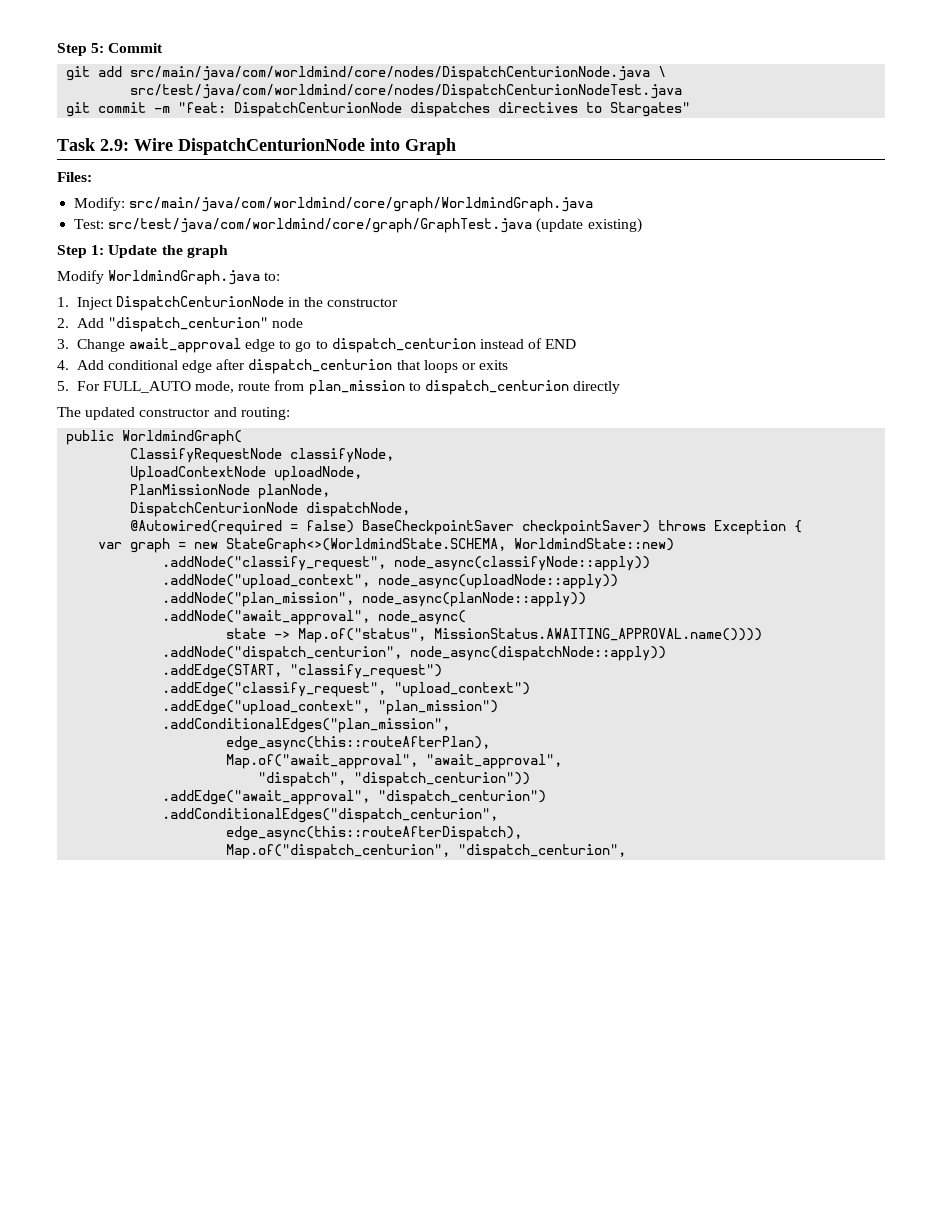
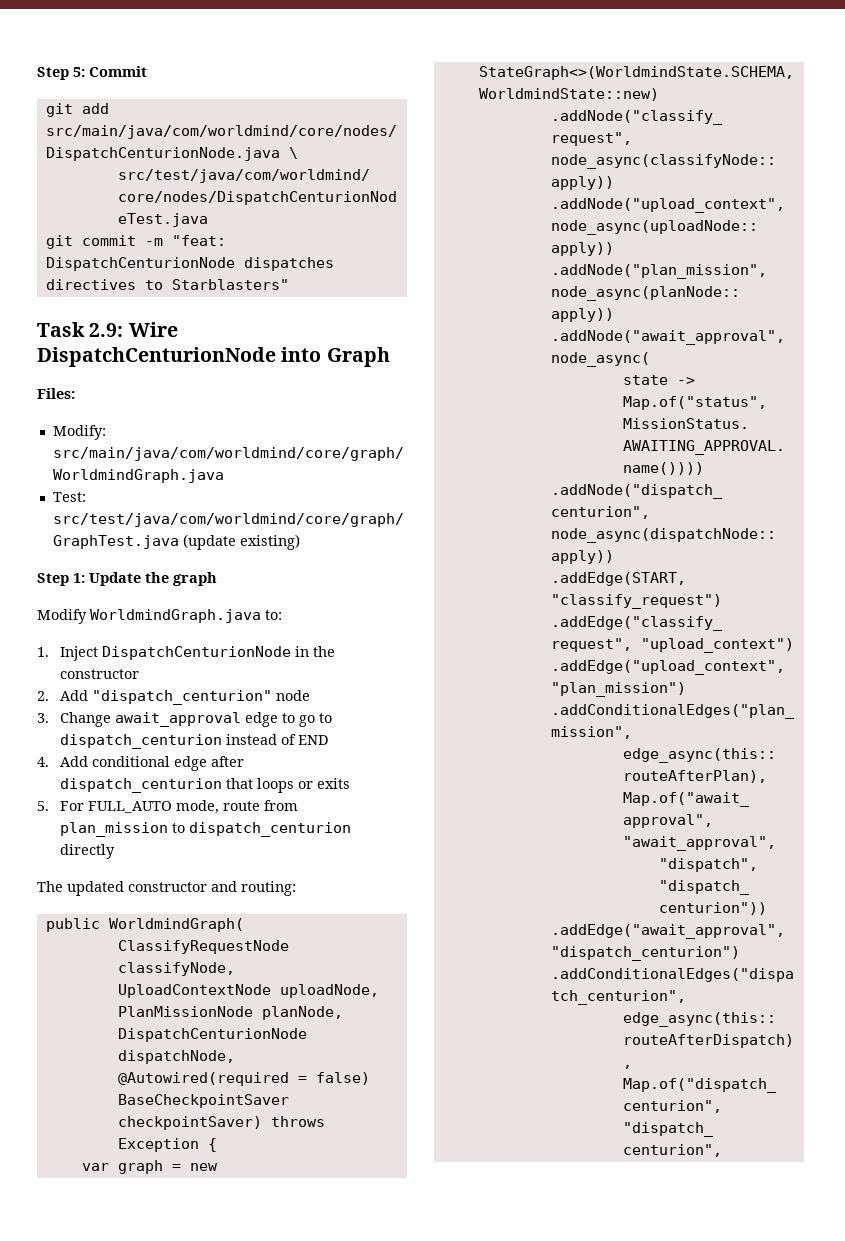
- git commit -m "feat: DispatchCenturionNode dispatches directives to Stargates"
+ git commit -m "feat: DispatchCenturionNode dispatches directives to Starblasters"

